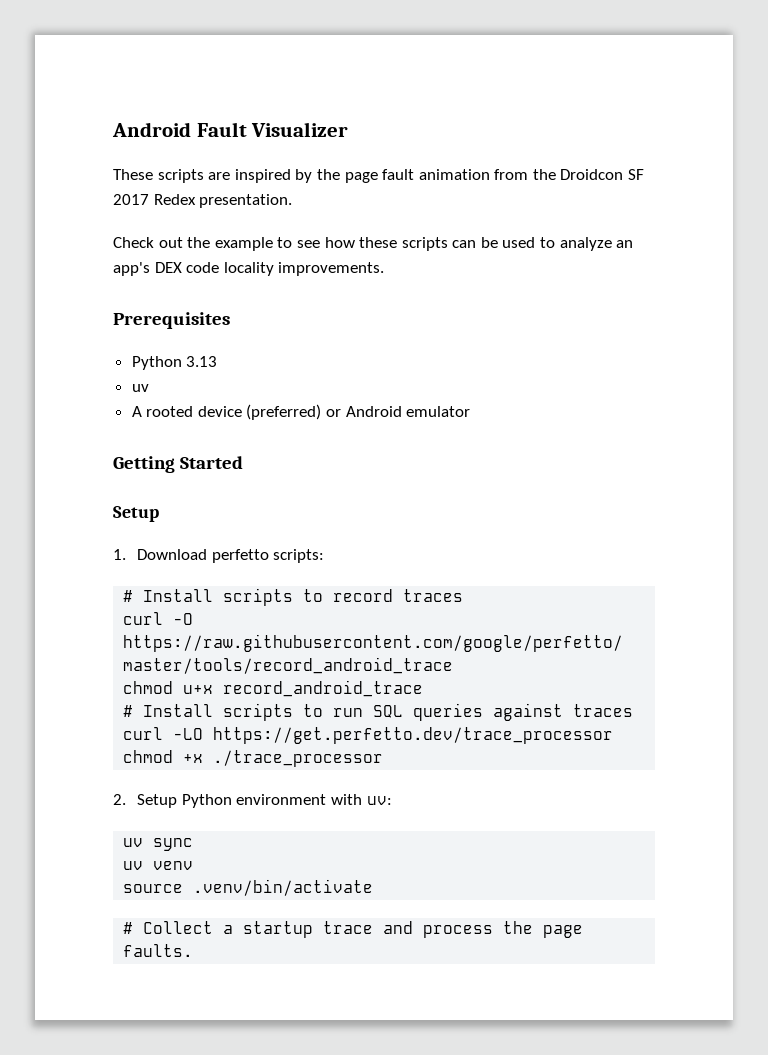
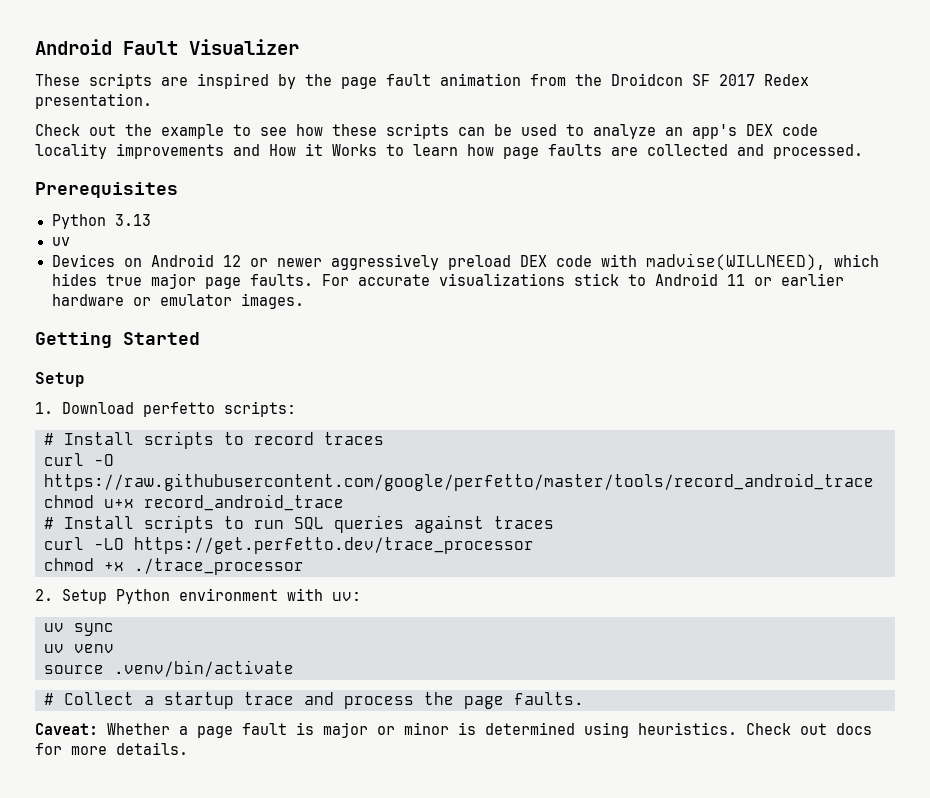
- Check out the example to see how these scripts can be used to analyze an app's DEX code locality improvements.
+ Check out the example to see how these scripts can be used to analyze an app's DEX code locality improvements and How it Works to learn how page faults are collected and processed.
  Prerequisites
  Python 3.13
  uv
- A rooted device (preferred) or Android emulator
+ Devices on Android 12 or newer aggressively preload DEX code with madvise(WILLNEED), which hides true major page faults. For accurate visualizations stick to Android 11 or earlier hardware or emulator images.
+ Caveat: Whether a page fault is major or minor is determined using heuristics. Check out docs for more details.

